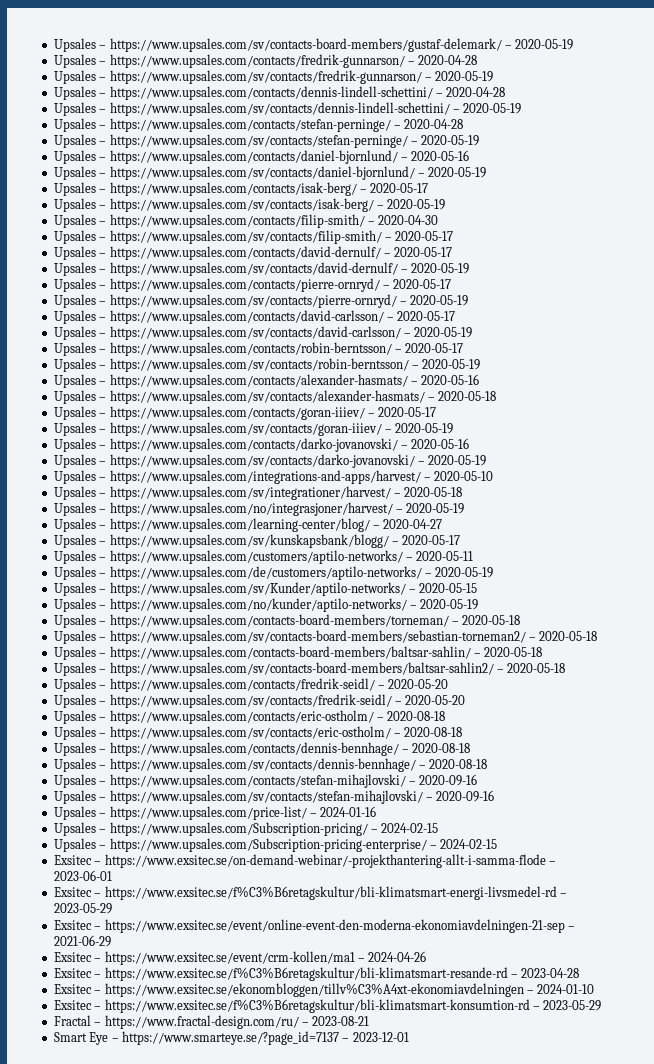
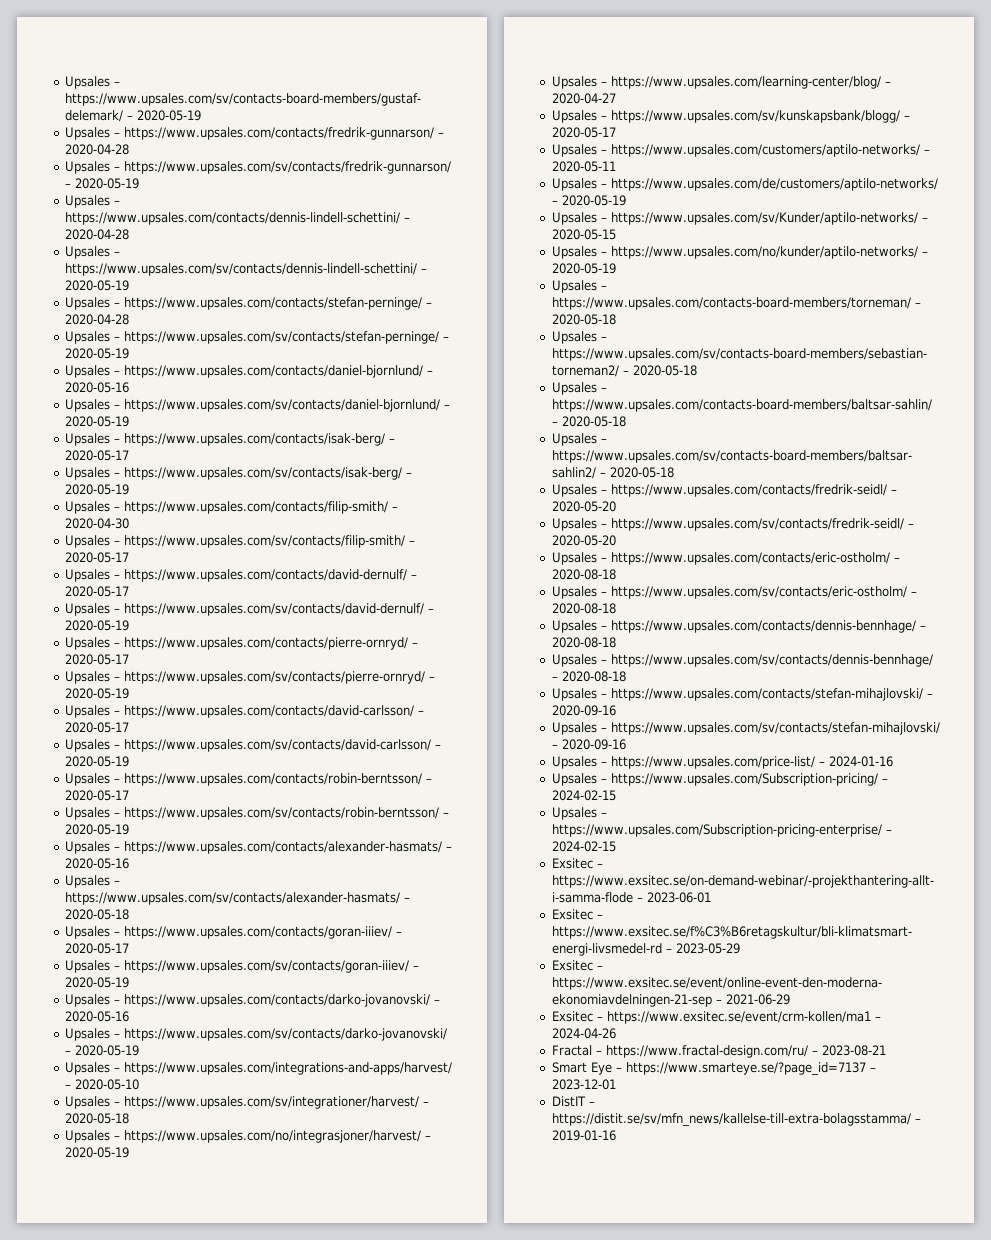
- Exsitec – https://www.exsitec.se/f%C3%B6retagskultur/bli-klimatsmart-resande-rd – 2023-04-28
- Exsitec – https://www.exsitec.se/ekonombloggen/tillv%C3%A4xt-ekonomiavdelningen – 2024-01-10
- Exsitec – https://www.exsitec.se/f%C3%B6retagskultur/bli-klimatsmart-konsumtion-rd – 2023-05-29
+ DistIT – https://distit.se/sv/mfn_news/kallelse-till-extra-bolagsstamma/ – 2019-01-16

